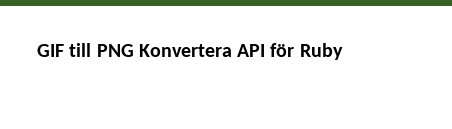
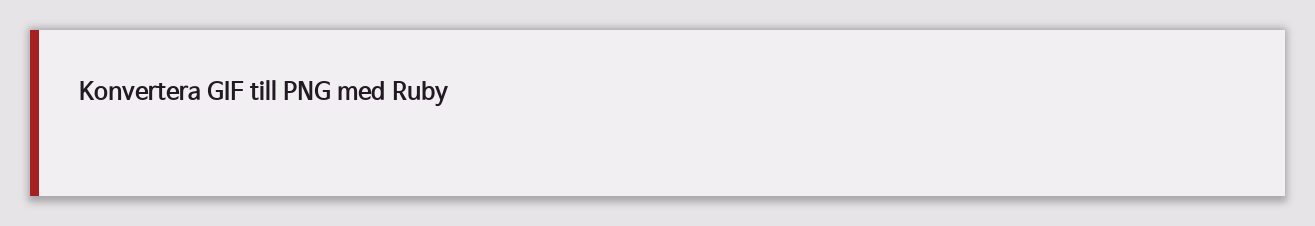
- GIF till PNG Konvertera API för Ruby
+ Konvertera GIF till PNG med Ruby

